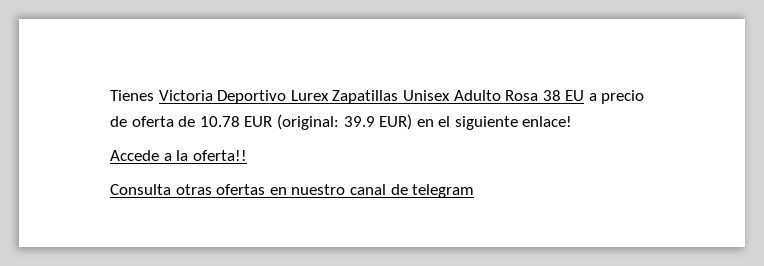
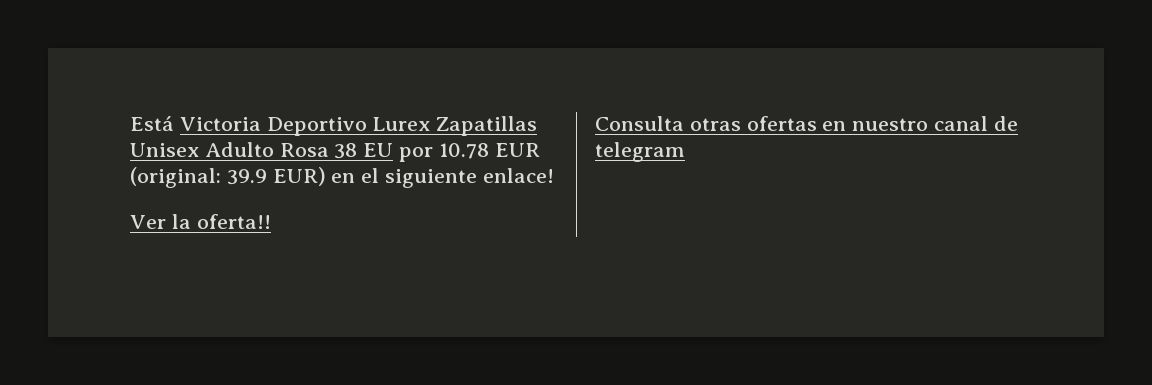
- Tienes Victoria Deportivo Lurex Zapatillas Unisex Adulto Rosa 38 EU a precio de oferta de 10.78 EUR (original: 39.9 EUR) en el siguiente enlace!
+ Está Victoria Deportivo Lurex Zapatillas Unisex Adulto Rosa 38 EU por 10.78 EUR (original: 39.9 EUR) en el siguiente enlace!
- Accede a la oferta!!
+ Ver la oferta!!

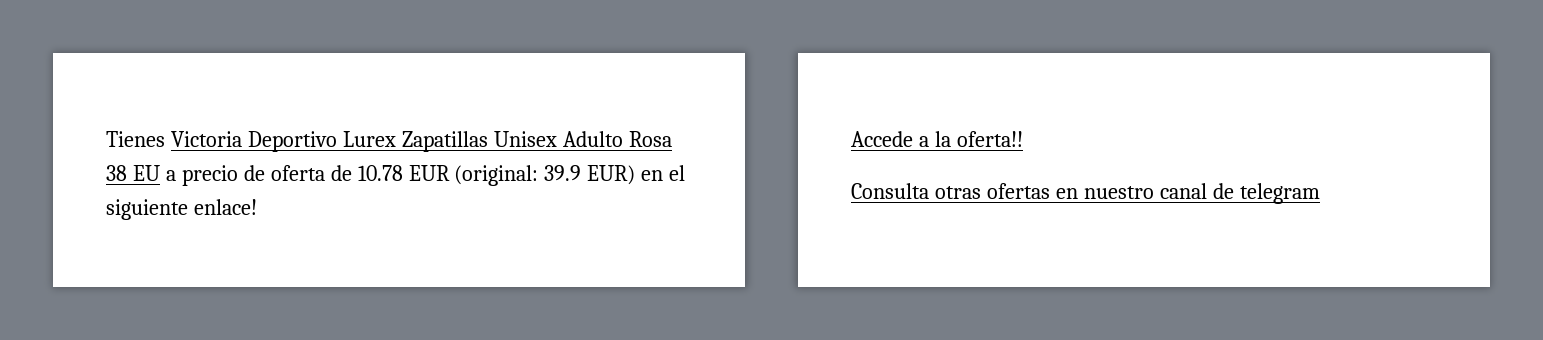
- Está Victoria Deportivo Lurex Zapatillas Unisex Adulto Rosa 38 EU por 10.78 EUR (original: 39.9 EUR) en el siguiente enlace!
+ Tienes Victoria Deportivo Lurex Zapatillas Unisex Adulto Rosa 38 EU a precio de oferta de 10.78 EUR (original: 39.9 EUR) en el siguiente enlace!
- Ver la oferta!!
+ Accede a la oferta!!

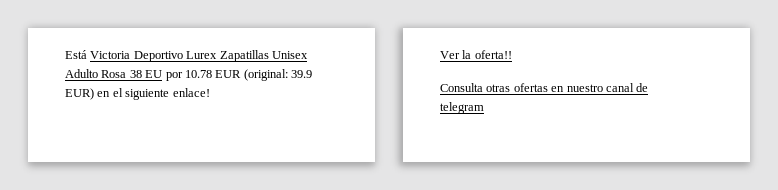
- Tienes Victoria Deportivo Lurex Zapatillas Unisex Adulto Rosa 38 EU a precio de oferta de 10.78 EUR (original: 39.9 EUR) en el siguiente enlace!
+ Está Victoria Deportivo Lurex Zapatillas Unisex Adulto Rosa 38 EU por 10.78 EUR (original: 39.9 EUR) en el siguiente enlace!
- Accede a la oferta!!
+ Ver la oferta!!

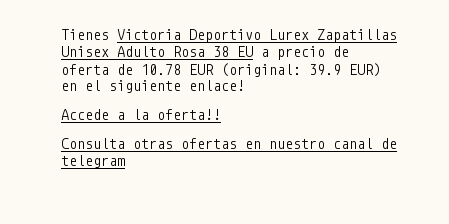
- Está Victoria Deportivo Lurex Zapatillas Unisex Adulto Rosa 38 EU por 10.78 EUR (original: 39.9 EUR) en el siguiente enlace!
+ Tienes Victoria Deportivo Lurex Zapatillas Unisex Adulto Rosa 38 EU a precio de oferta de 10.78 EUR (original: 39.9 EUR) en el siguiente enlace!
- Ver la oferta!!
+ Accede a la oferta!!

